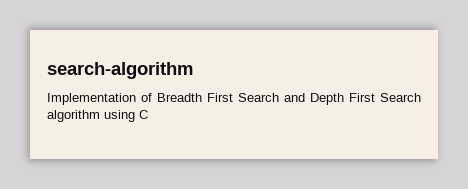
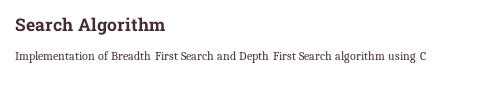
- search-algorithm
+ Search Algorithm

